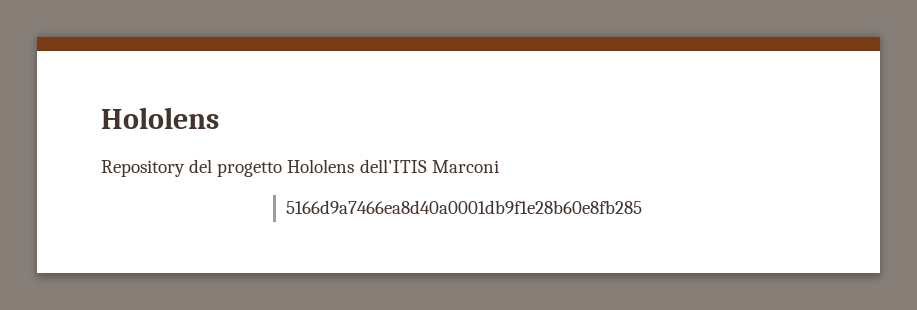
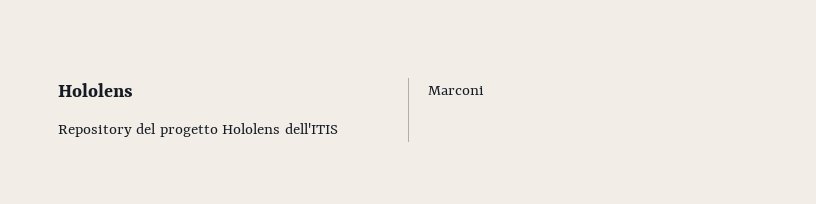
- 5166d9a7466ea8d40a0001db9f1e28b60e8fb285

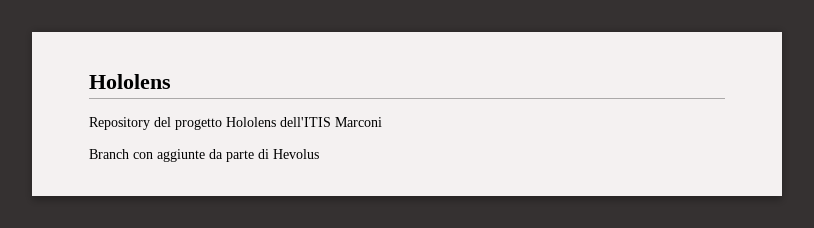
+ Branch con aggiunte da parte di Hevolus

